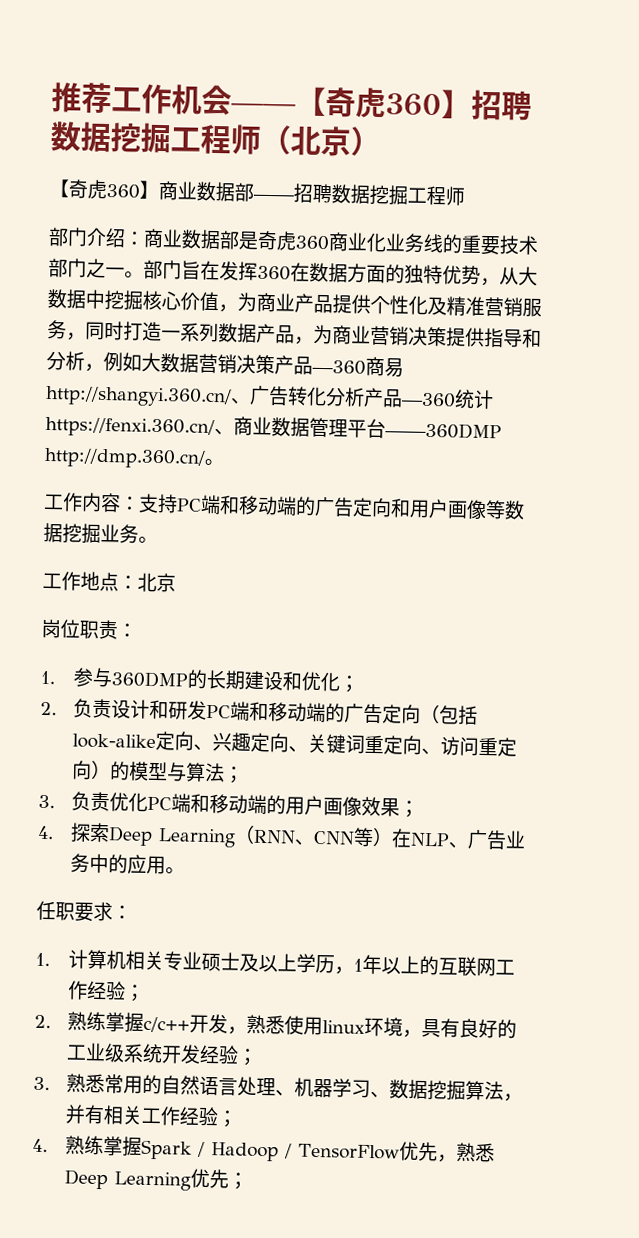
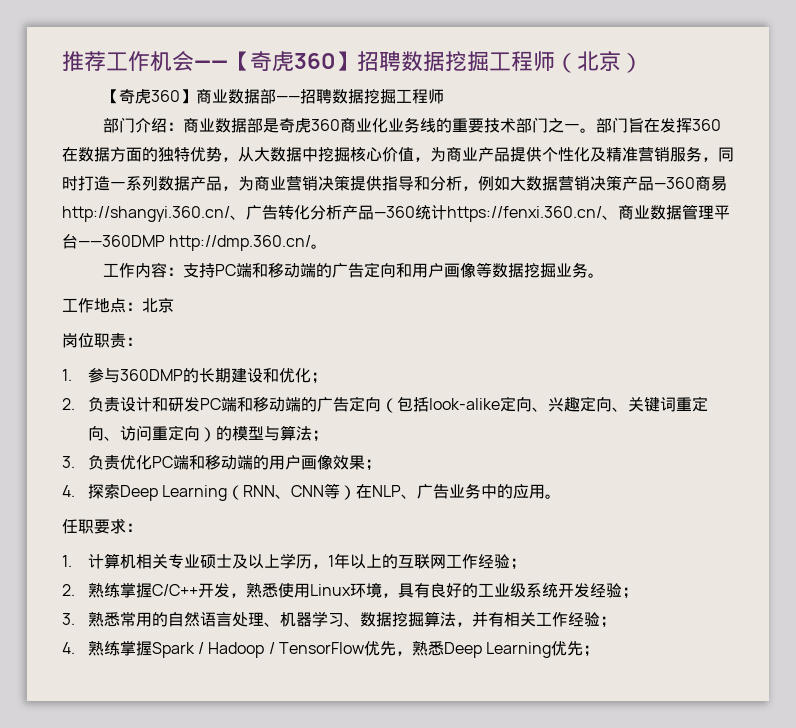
- 2.熟练掌握c/c++开发，熟悉使用linux环境，具有良好的工业级系统开发经验；
+ 2.熟练掌握C/C++开发，熟悉使用Linux环境，具有良好的工业级系统开发经验；

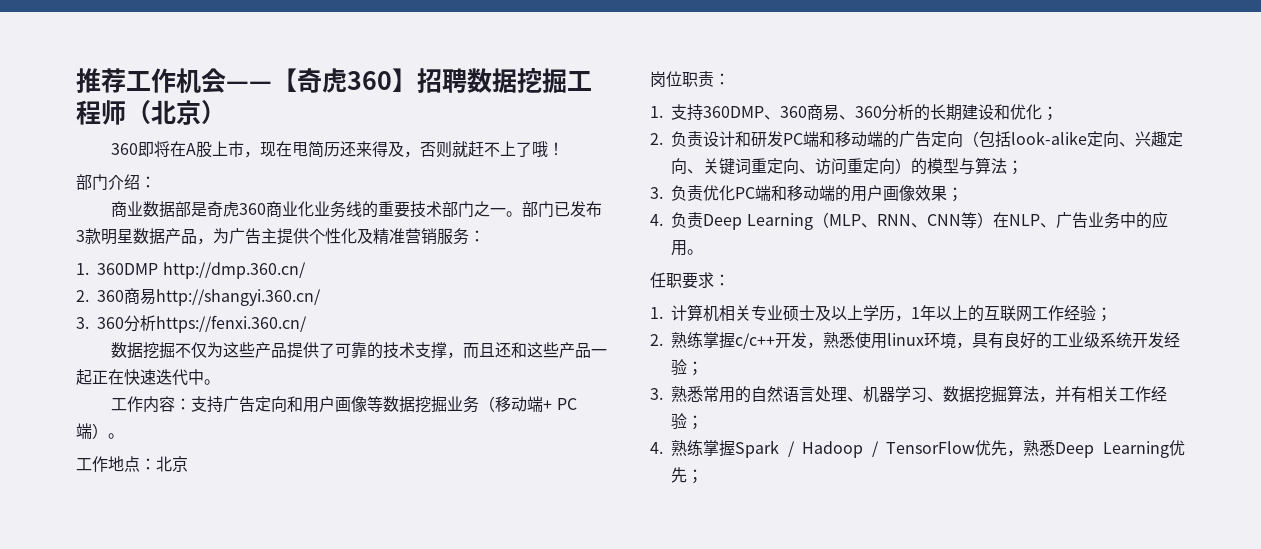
- 【奇虎360】商业数据部——招聘数据挖掘工程师
+ 360即将在A股上市，现在甩简历还来得及，否则就赶不上了哦！
- 部门介绍：商业数据部是奇虎360商业化业务线的重要技术部门之一。
+ 部门介绍：
+ 商业数据部是奇虎360商业化业务线的重要技术部门之一。
- 部门旨在发挥360在数据方面的独特优势，从大数据中挖掘核心价值，为商业产品提供个性化及精准营销服务，同时打造一系列数据产品，为商业营销决策提供指导和分析，例如大数据营销决策产品—360商易http://shangyi.360.cn/、广告转化分析产品—360统计https://fenxi.360.cn/、商业数据管理平台——360DMP http://dmp.360.cn/。
+ 部门已发布3款明星数据产品，为广告主提供个性化及精准营销服务：
+ 1. 360DMP http://dmp.360.cn/
+ 2. 360商易http://shangyi.360.cn/
+ 3. 360分析https://fenxi.360.cn/
+ 数据挖掘不仅为这些产品提供了可靠的技术支撑，而且还和这些产品一起正在快速迭代中。
- 工作内容：支持PC端和移动端的广告定向和用户画像等数据挖掘业务。
+ 工作内容：支持广告定向和用户画像等数据挖掘业务（移动端+ PC端）。
- 1.参与360DMP的长期建设和优化；
+ 1.支持360DMP、360商易、360分析的长期建设和优化；
- 4.探索Deep Learning（RNN、CNN等）在NLP、广告业务中的应用。
+ 4.负责Deep Learning（MLP、RNN、CNN等）在NLP、广告业务中的应用。
- 2.熟练掌握C/C++开发，熟悉使用Linux环境，具有良好的工业级系统开发经验；
+ 2.熟练掌握c/c++开发，熟悉使用linux环境，具有良好的工业级系统开发经验；

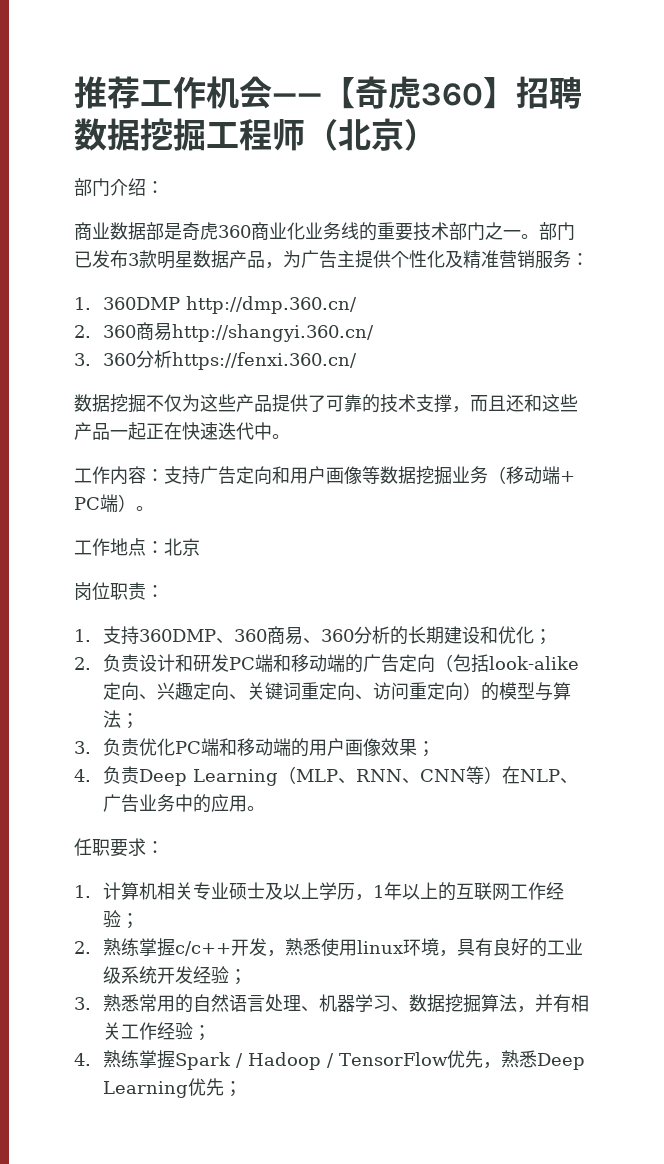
- 360即将在A股上市，现在甩简历还来得及，否则就赶不上了哦！

